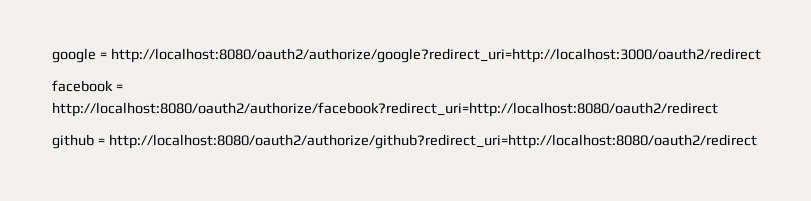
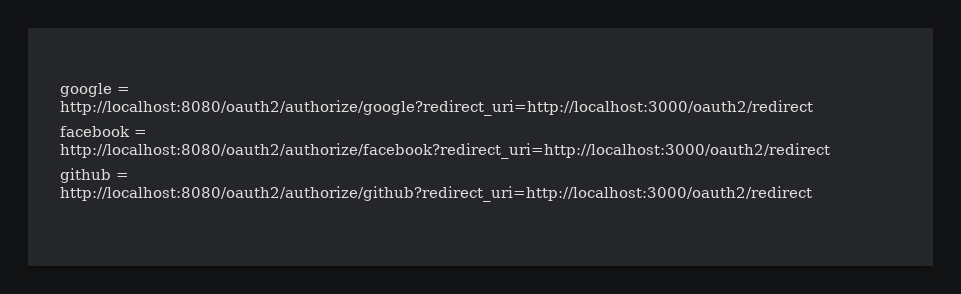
- facebook = http://localhost:8080/oauth2/authorize/facebook?redirect_uri=http://localhost:8080/oauth2/redirect
+ facebook = http://localhost:8080/oauth2/authorize/facebook?redirect_uri=http://localhost:3000/oauth2/redirect
- github = http://localhost:8080/oauth2/authorize/github?redirect_uri=http://localhost:8080/oauth2/redirect
+ github = http://localhost:8080/oauth2/authorize/github?redirect_uri=http://localhost:3000/oauth2/redirect

